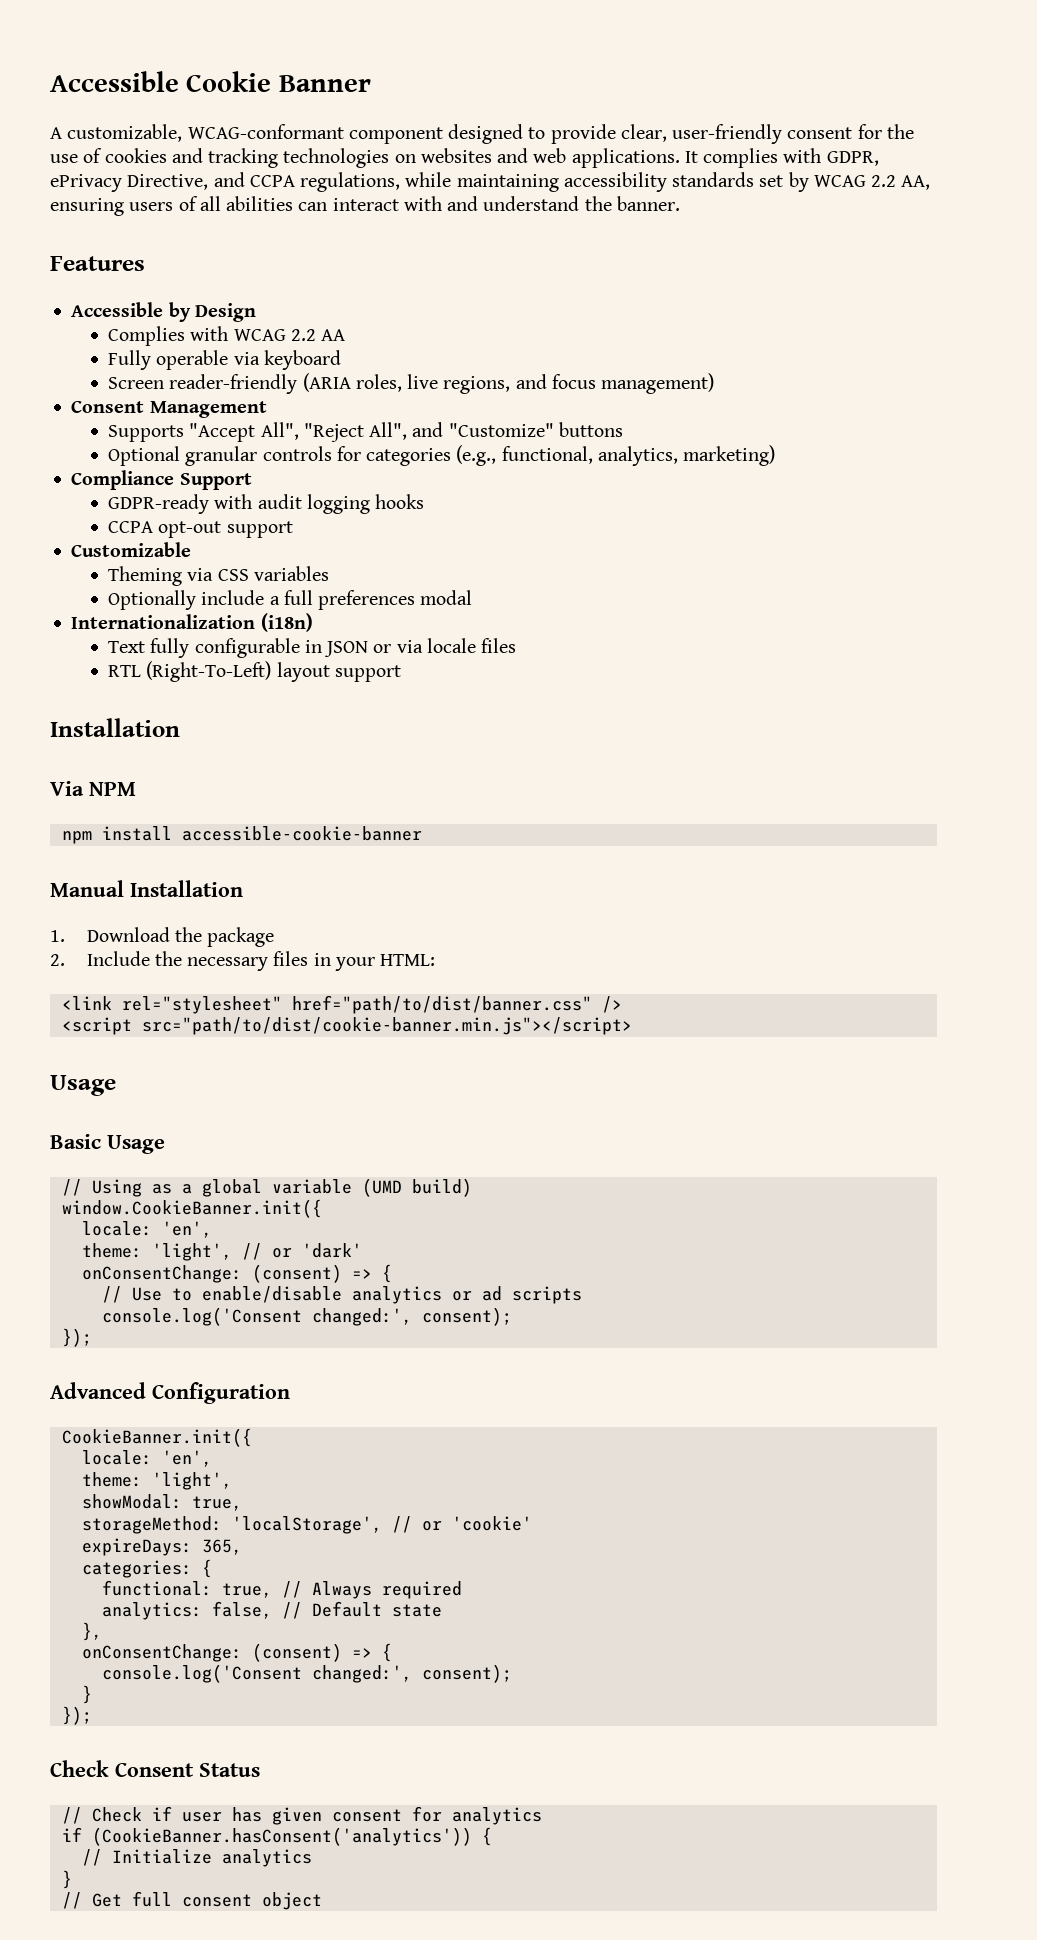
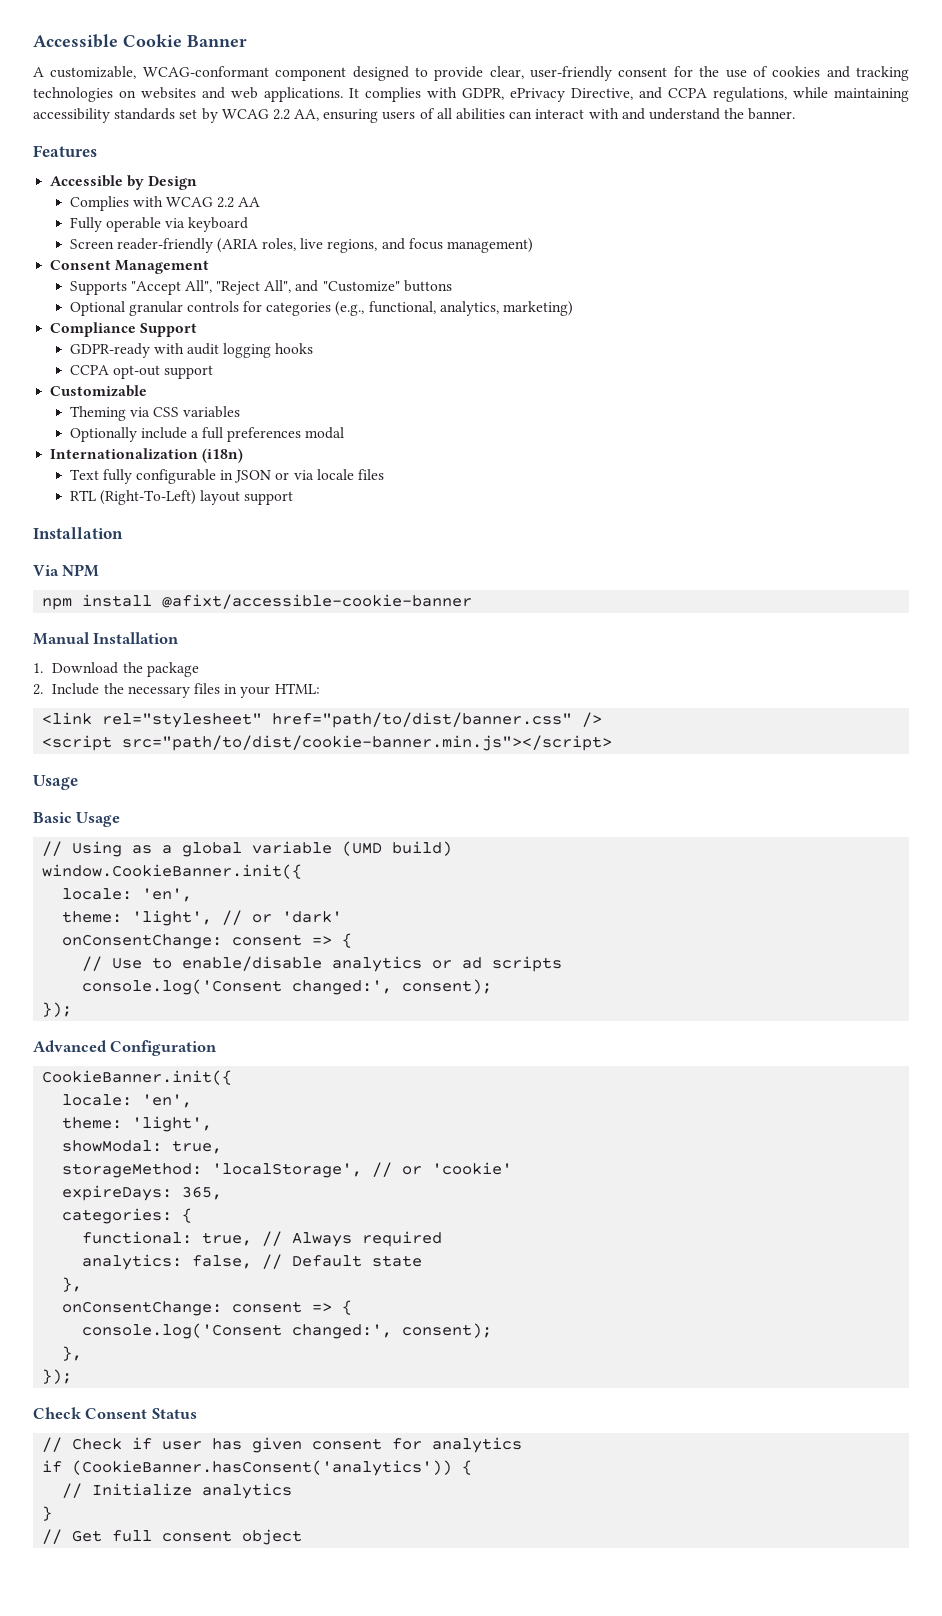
- npm install accessible-cookie-banner
+ npm install @afixt/accessible-cookie-banner
  theme: 'light', // or 'dark'
- onConsentChange: (consent) => {
+ onConsentChange: consent => {
  analytics: false, // Default state
  },
- onConsentChange: (consent) => {
+ onConsentChange: consent => {
  console.log('Consent changed:', consent);
- }
+ },

